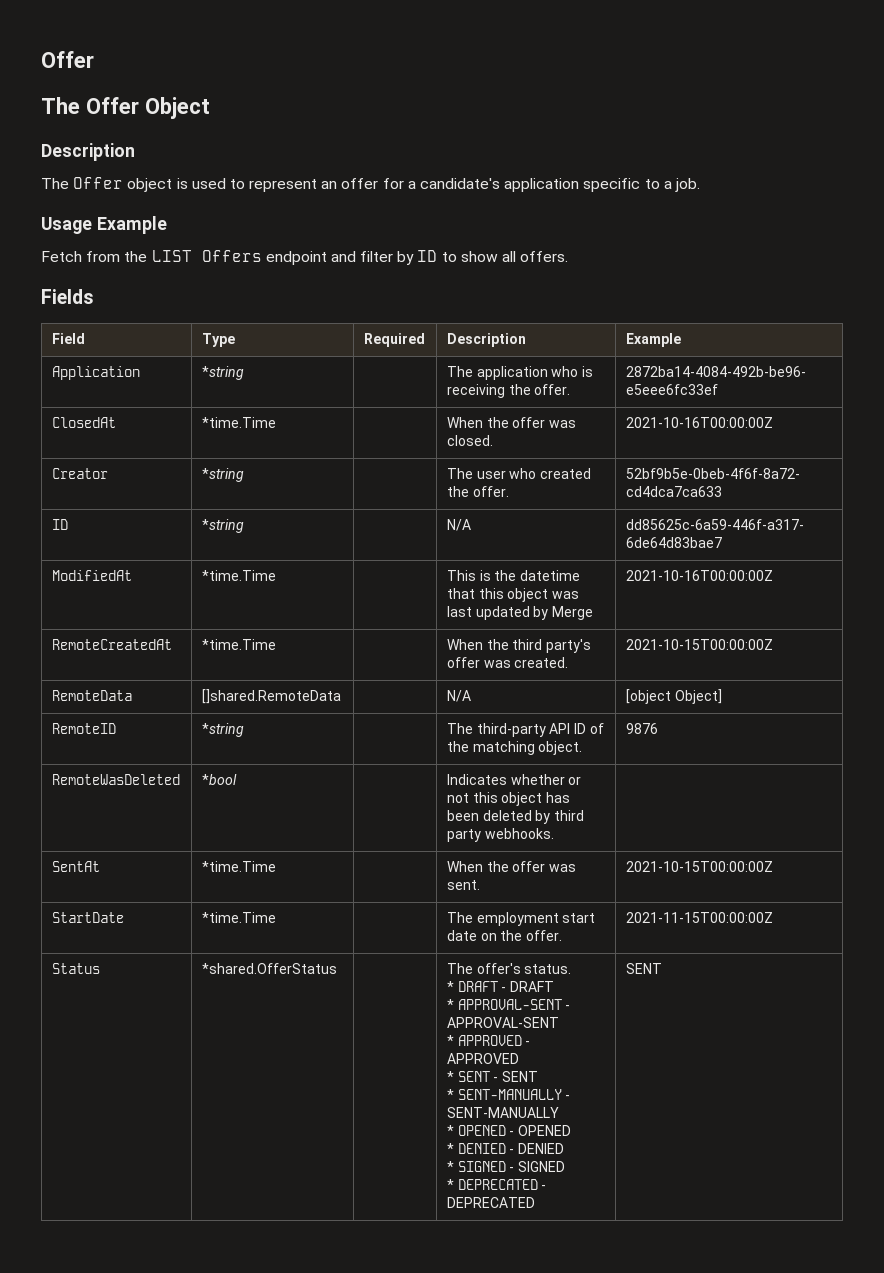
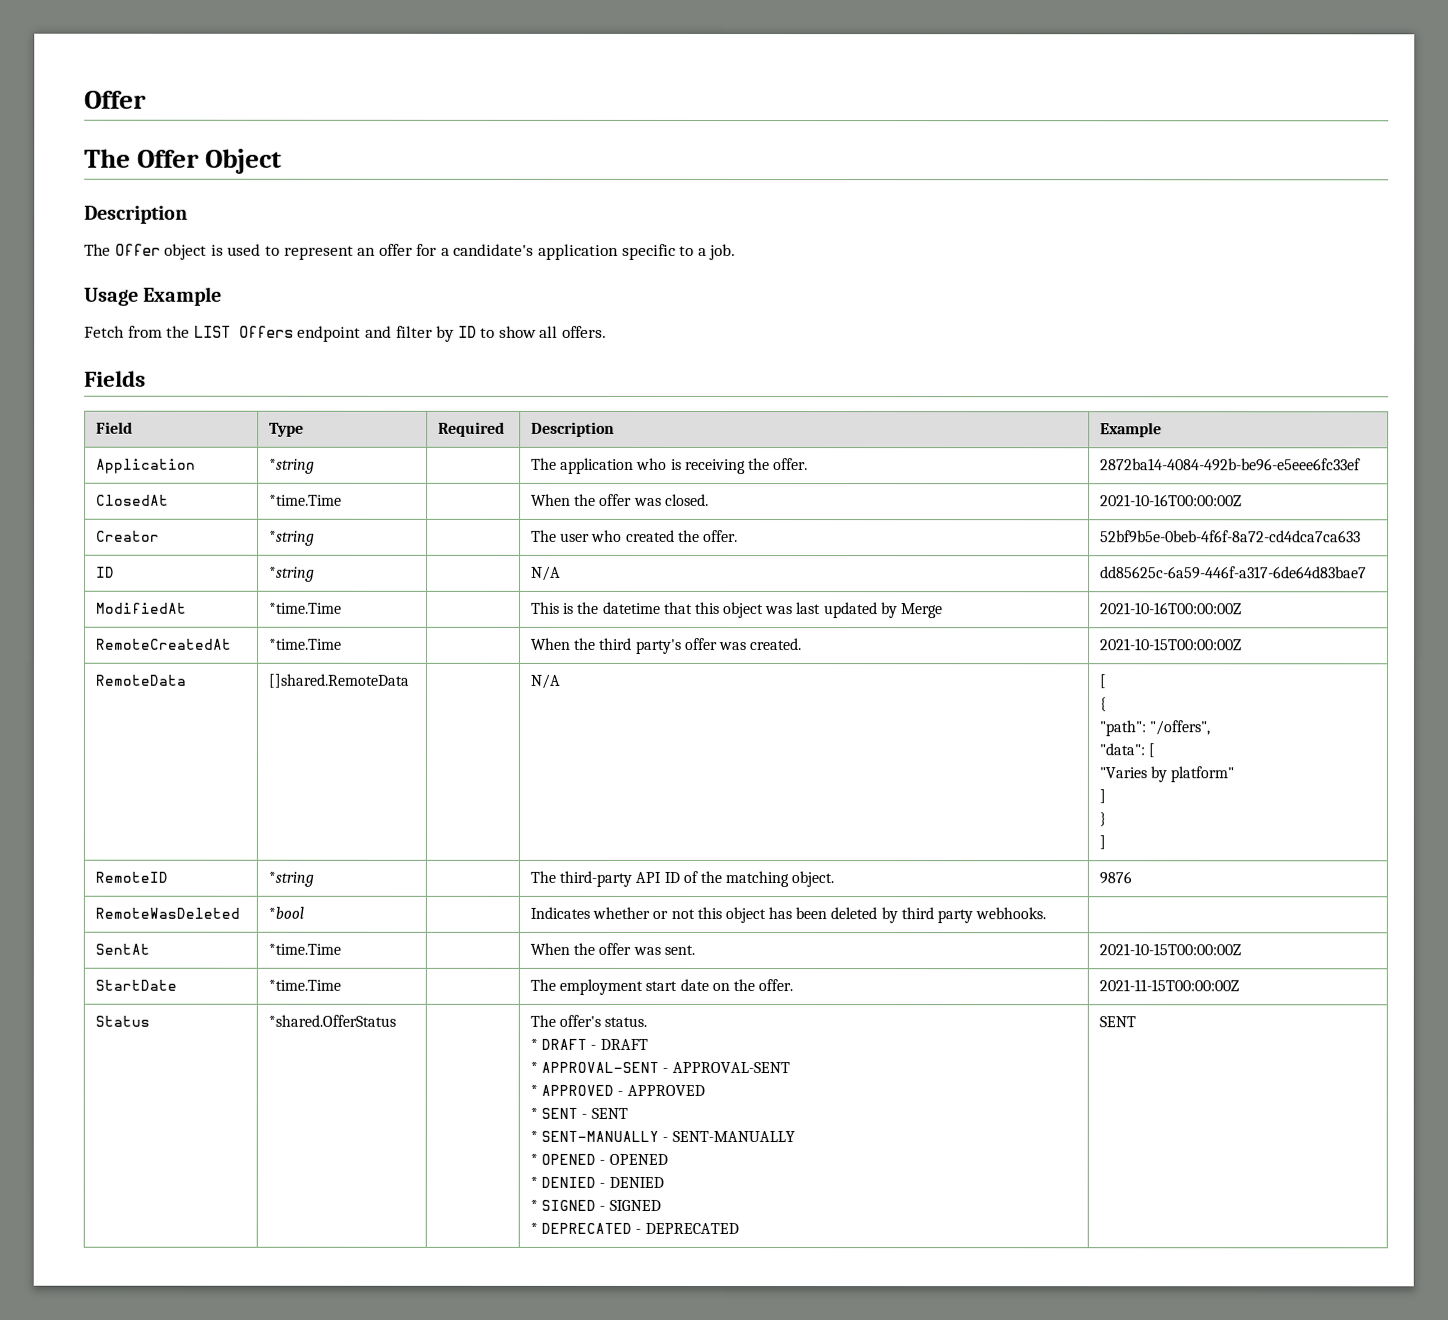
- RemoteData | []shared.RemoteData | | N/A | [object Object]
+ RemoteData | []shared.RemoteData | | N/A | [
+ {
+ "path": "/offers",
+ "data": [
+ "Varies by platform"
+ ]
+ }
+ ]

